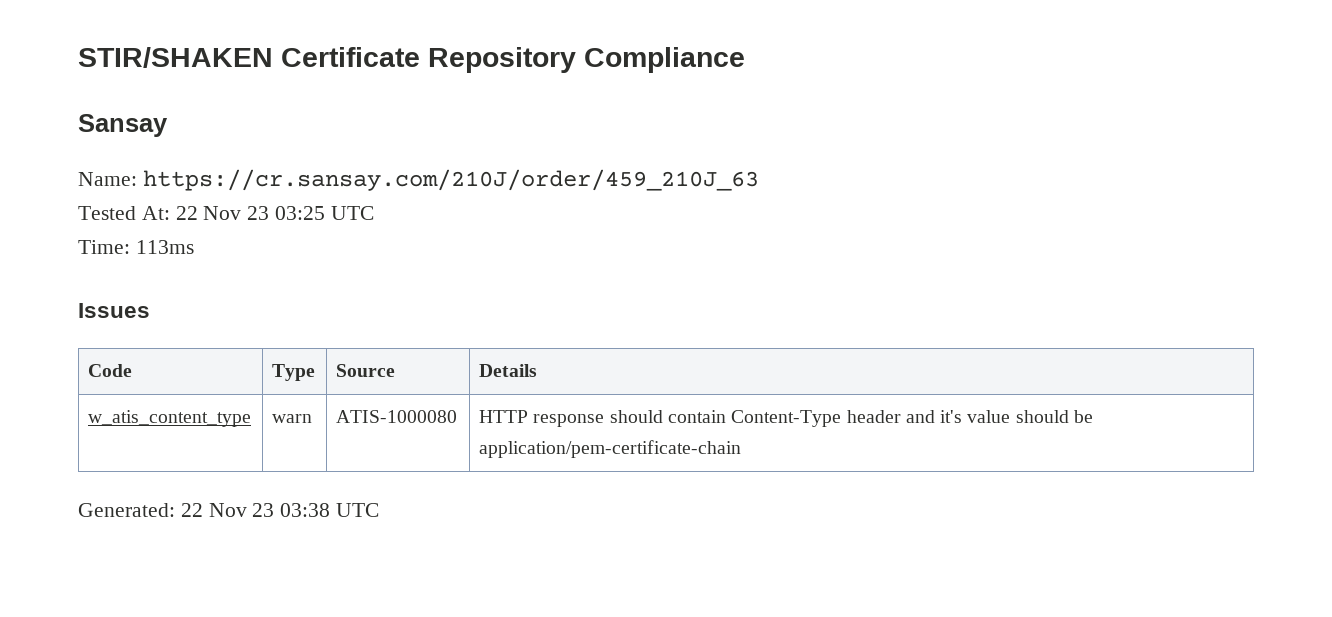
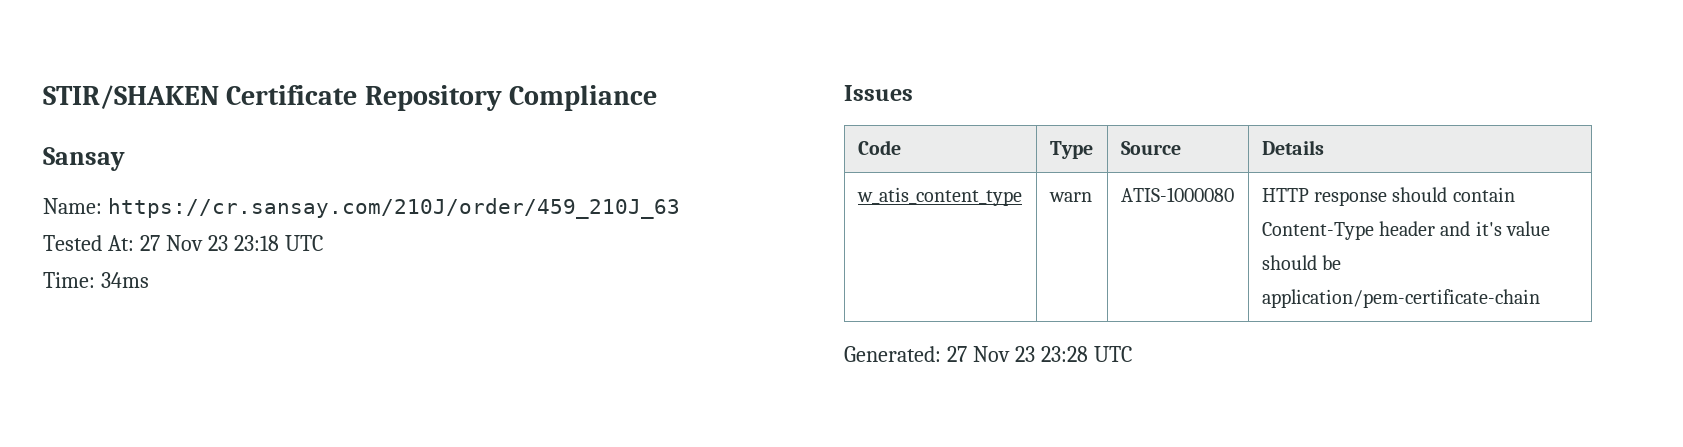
- Tested At: 22 Nov 23 03:25 UTC
+ Tested At: 27 Nov 23 23:18 UTC
- Time: 113ms
+ Time: 34ms
- Generated: 22 Nov 23 03:38 UTC
+ Generated: 27 Nov 23 23:28 UTC

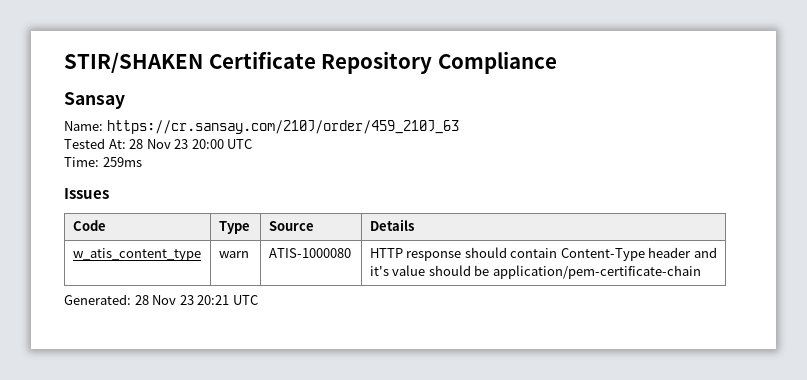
- Tested At: 27 Nov 23 23:18 UTC
+ Tested At: 28 Nov 23 20:00 UTC
- Time: 34ms
+ Time: 259ms
- Generated: 27 Nov 23 23:28 UTC
+ Generated: 28 Nov 23 20:21 UTC

